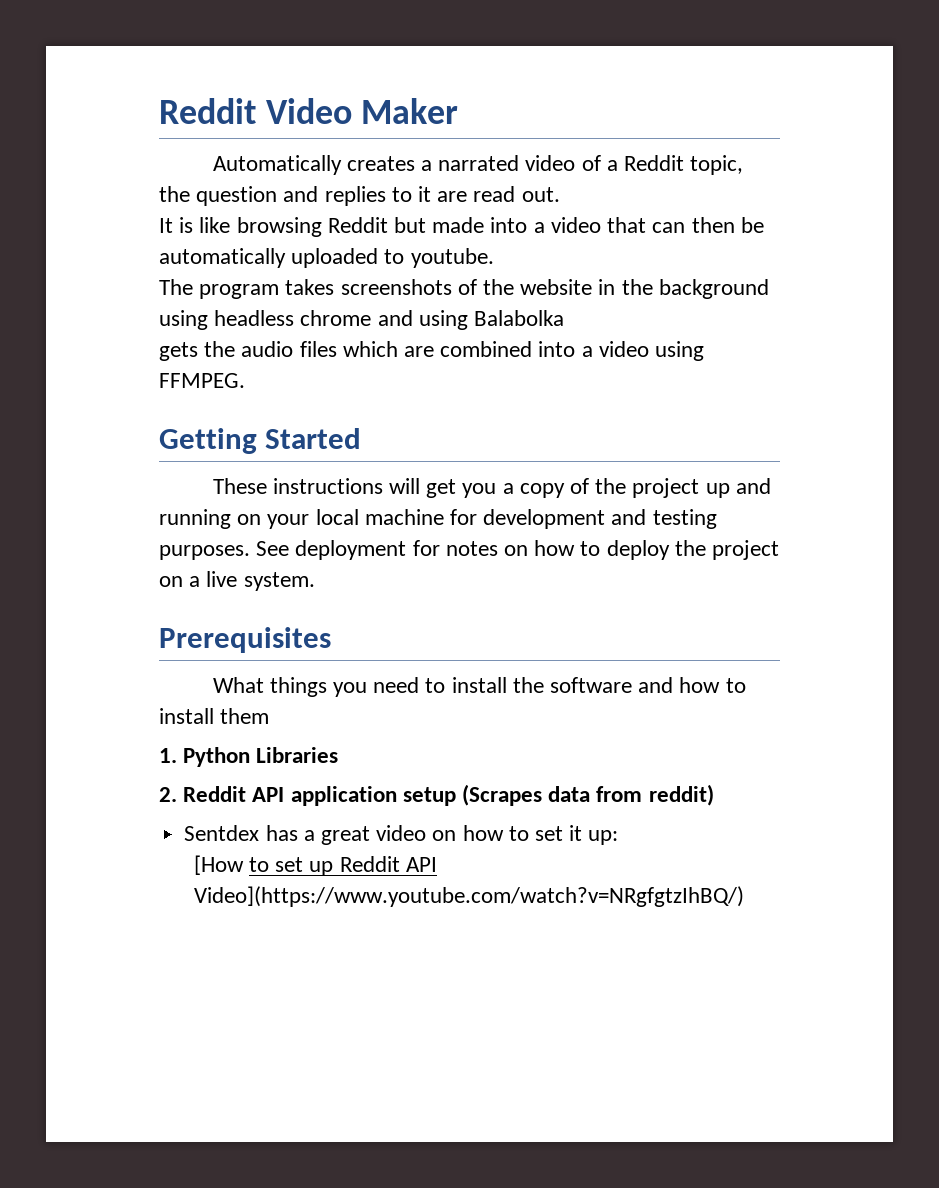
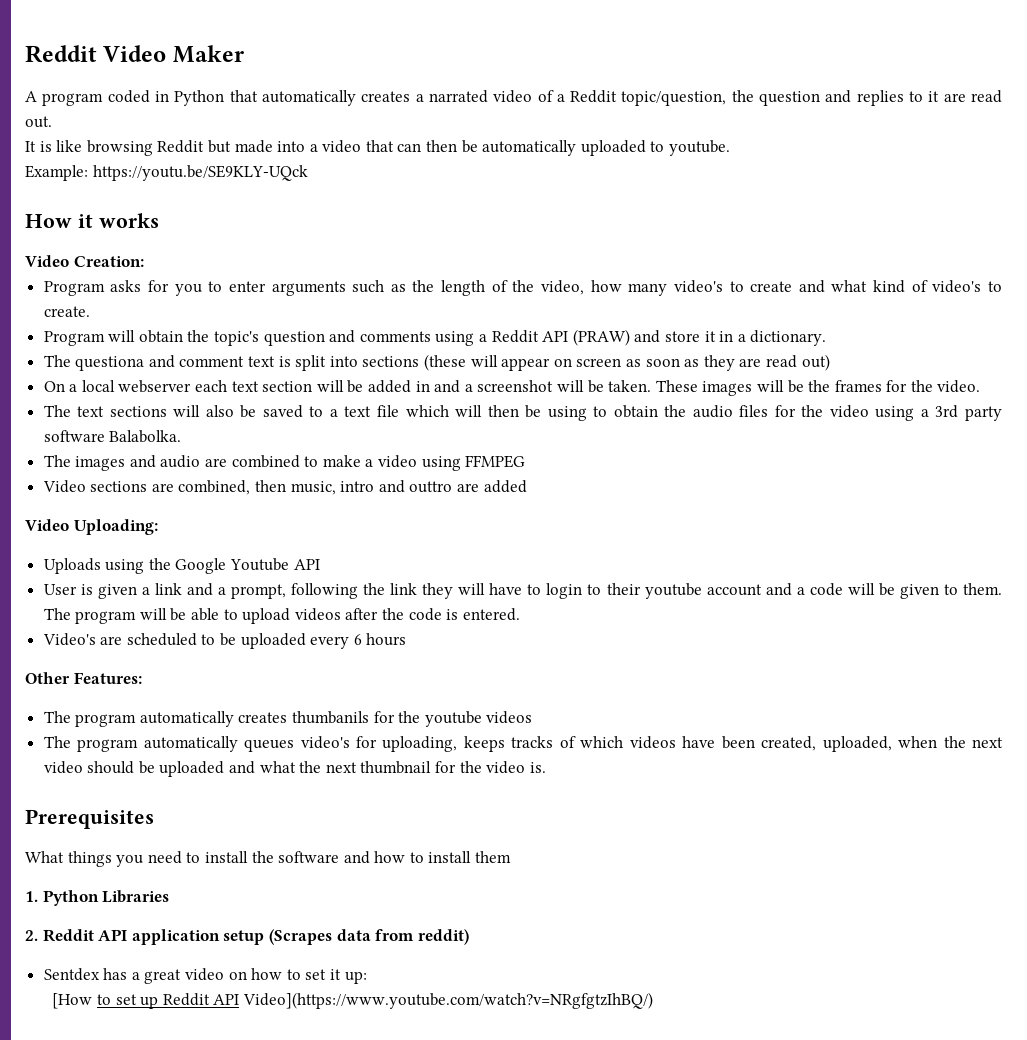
- Automatically creates a narrated video of a Reddit topic, the question and replies to it are read out.
+ A program coded in Python that automatically creates a narrated video of a Reddit topic/question, the question and replies to it are read out.
- The program takes screenshots of the website in the background using headless chrome and using Balabolka
- gets the audio files which are combined into a video using FFMPEG.
- Getting Started
- These instructions will get you a copy of the project up and running on your local machine for development and testing purposes. See deployment for notes on how to deploy the project on a live system.
+ Example: https://youtu.be/SE9KLY-UQck
+ How it works
+ Video Creation:
+ Program asks for you to enter arguments such as the length of the video, how many video's to create and what kind of video's to create.
+ Program will obtain the topic's question and comments using a Reddit API (PRAW) and store it in a dictionary.
+ The questiona and comment text is split into sections (these will appear on screen as soon as they are read out)
+ On a local webserver each text section will be added in and a screenshot will be taken. These images will be the frames for the video.
+ The text sections will also be saved to a text file which will then be using to obtain the audio files for the video using a 3rd party software Balabolka.
+ The images and audio are combined to make a video using FFMPEG
+ Video sections are combined, then music, intro and outtro are added
+ Video Uploading:
+ Uploads using the Google Youtube API
+ User is given a link and a prompt, following the link they will have to login to their youtube account and a code will be given to them. The program will be able to upload videos after the code is entered.
+ Video's are scheduled to be uploaded every 6 hours
+ Other Features:
+ The program automatically creates thumbanils for the youtube videos
+ The program automatically queues video's for uploading, keeps tracks of which videos have been created, uploaded, when the next video should be uploaded and what the next thumbnail for the video is.

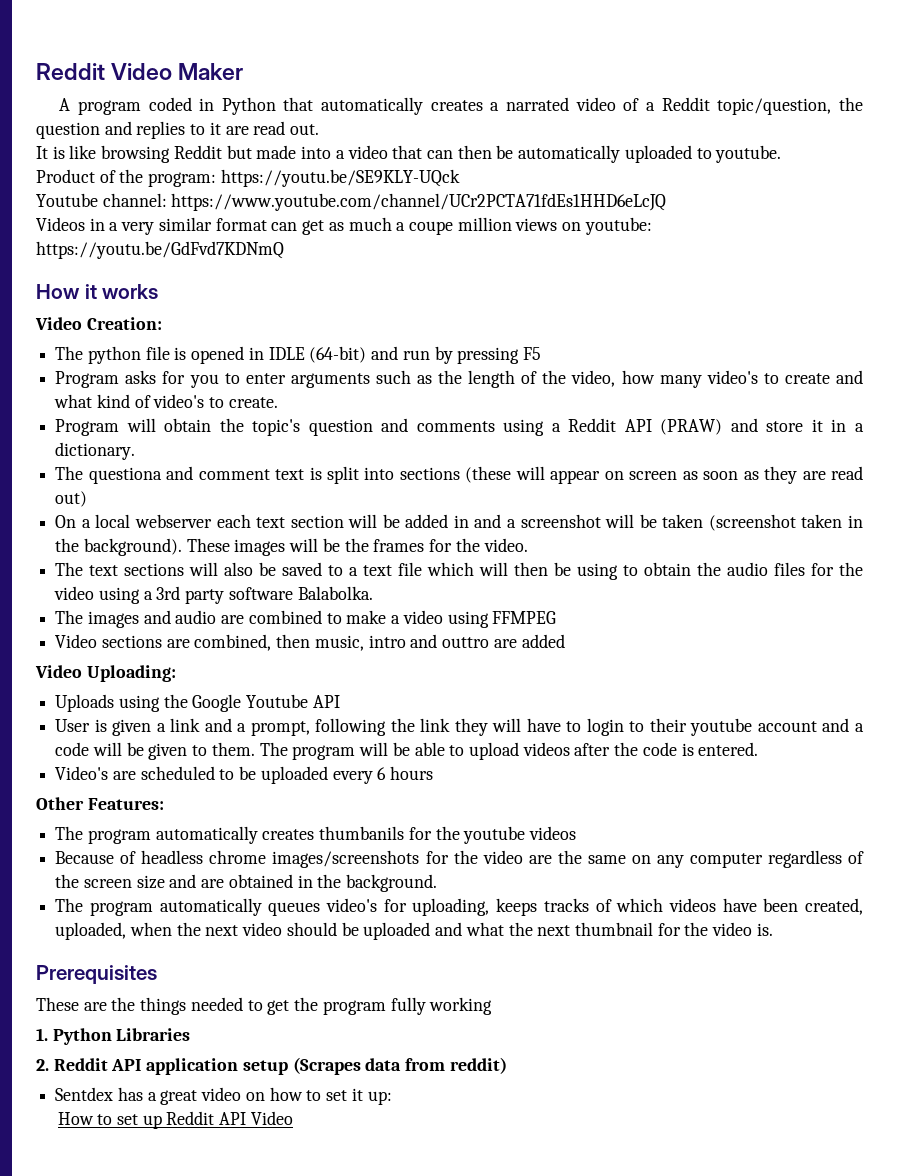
- Example: https://youtu.be/SE9KLY-UQck
+ Product of the program: https://youtu.be/SE9KLY-UQck
+ Youtube channel: https://www.youtube.com/channel/UCr2PCTA71fdEs1HHD6eLcJQ
+ Videos in a very similar format can get as much a coupe million views on youtube: https://youtu.be/GdFvd7KDNmQ
+ The python file is opened in IDLE (64-bit) and run by pressing F5
- On a local webserver each text section will be added in and a screenshot will be taken.
+ On a local webserver each text section will be added in and a screenshot will be taken (screenshot taken in the background).
+ Because of headless chrome images/screenshots for the video are the same on any computer regardless of the screen size and are obtained in the background.
- What things you need to install the software and how to install them
+ These are the things needed to get the program fully working
- [How to set up Reddit API Video](https://www.youtube.com/watch?v=NRgfgtzIhBQ/)
+ How to set up Reddit API Video

